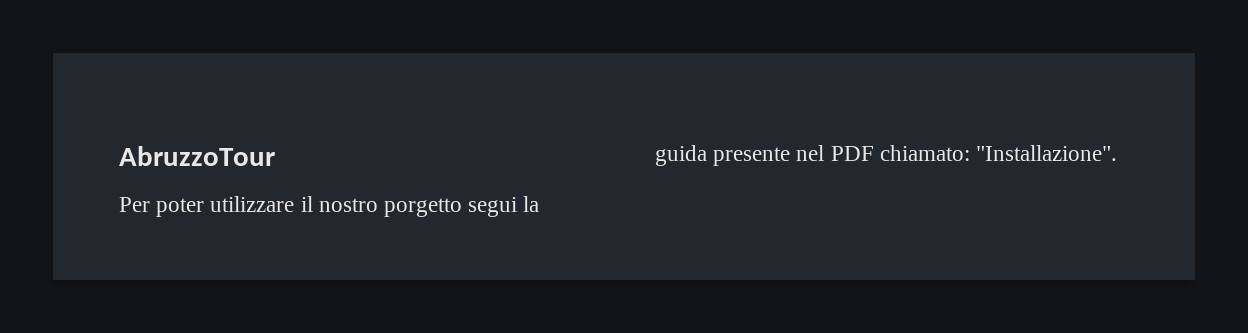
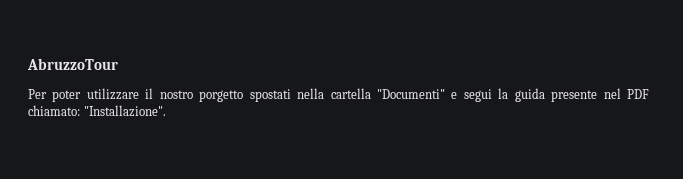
- Per poter utilizzare il nostro porgetto segui la guida presente nel PDF chiamato: "Installazione".
+ Per poter utilizzare il nostro porgetto spostati nella cartella "Documenti" e segui la guida presente nel PDF chiamato: "Installazione".

